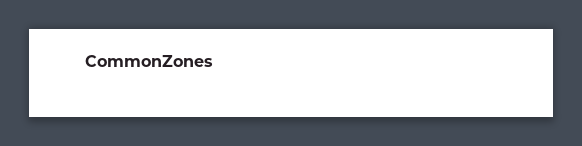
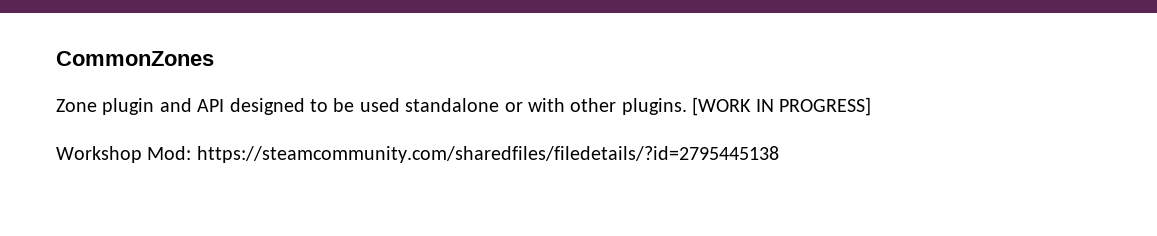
+ Zone plugin and API designed to be used standalone or with other plugins. [WORK IN PROGRESS]
+ Workshop Mod: https://steamcommunity.com/sharedfiles/filedetails/?id=2795445138

